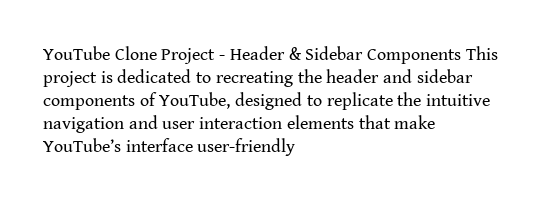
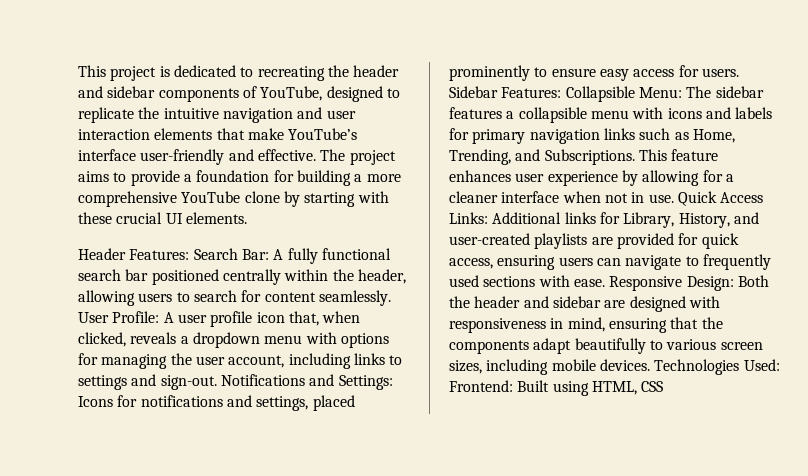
- YouTube Clone Project - Header & Sidebar Components This project is dedicated to recreating the header and sidebar components of YouTube, designed to replicate the intuitive navigation and user interaction elements that make YouTube’s interface user-friendly
+ This project is dedicated to recreating the header and sidebar components of YouTube, designed to replicate the intuitive navigation and user interaction elements that make YouTube’s interface user-friendly and effective. The project aims to provide a foundation for building a more comprehensive YouTube clone by starting with these crucial UI elements.
+ Header Features: Search Bar: A fully functional search bar positioned centrally within the header, allowing users to search for content seamlessly. User Profile: A user profile icon that, when clicked, reveals a dropdown menu with options for managing the user account, including links to settings and sign-out. Notifications and Settings: Icons for notifications and settings, placed prominently to ensure easy access for users. Sidebar Features: Collapsible Menu: The sidebar features a collapsible menu with icons and labels for primary navigation links such as Home, Trending, and Subscriptions. This feature enhances user experience by allowing for a cleaner interface when not in use. Quick Access Links: Additional links for Library, History, and user-created playlists are provided for quick access, ensuring users can navigate to frequently used sections with ease. Responsive Design: Both the header and sidebar are designed with responsiveness in mind, ensuring that the components adapt beautifully to various screen sizes, including mobile devices. Technologies Used: Frontend: Built using HTML, CSS

